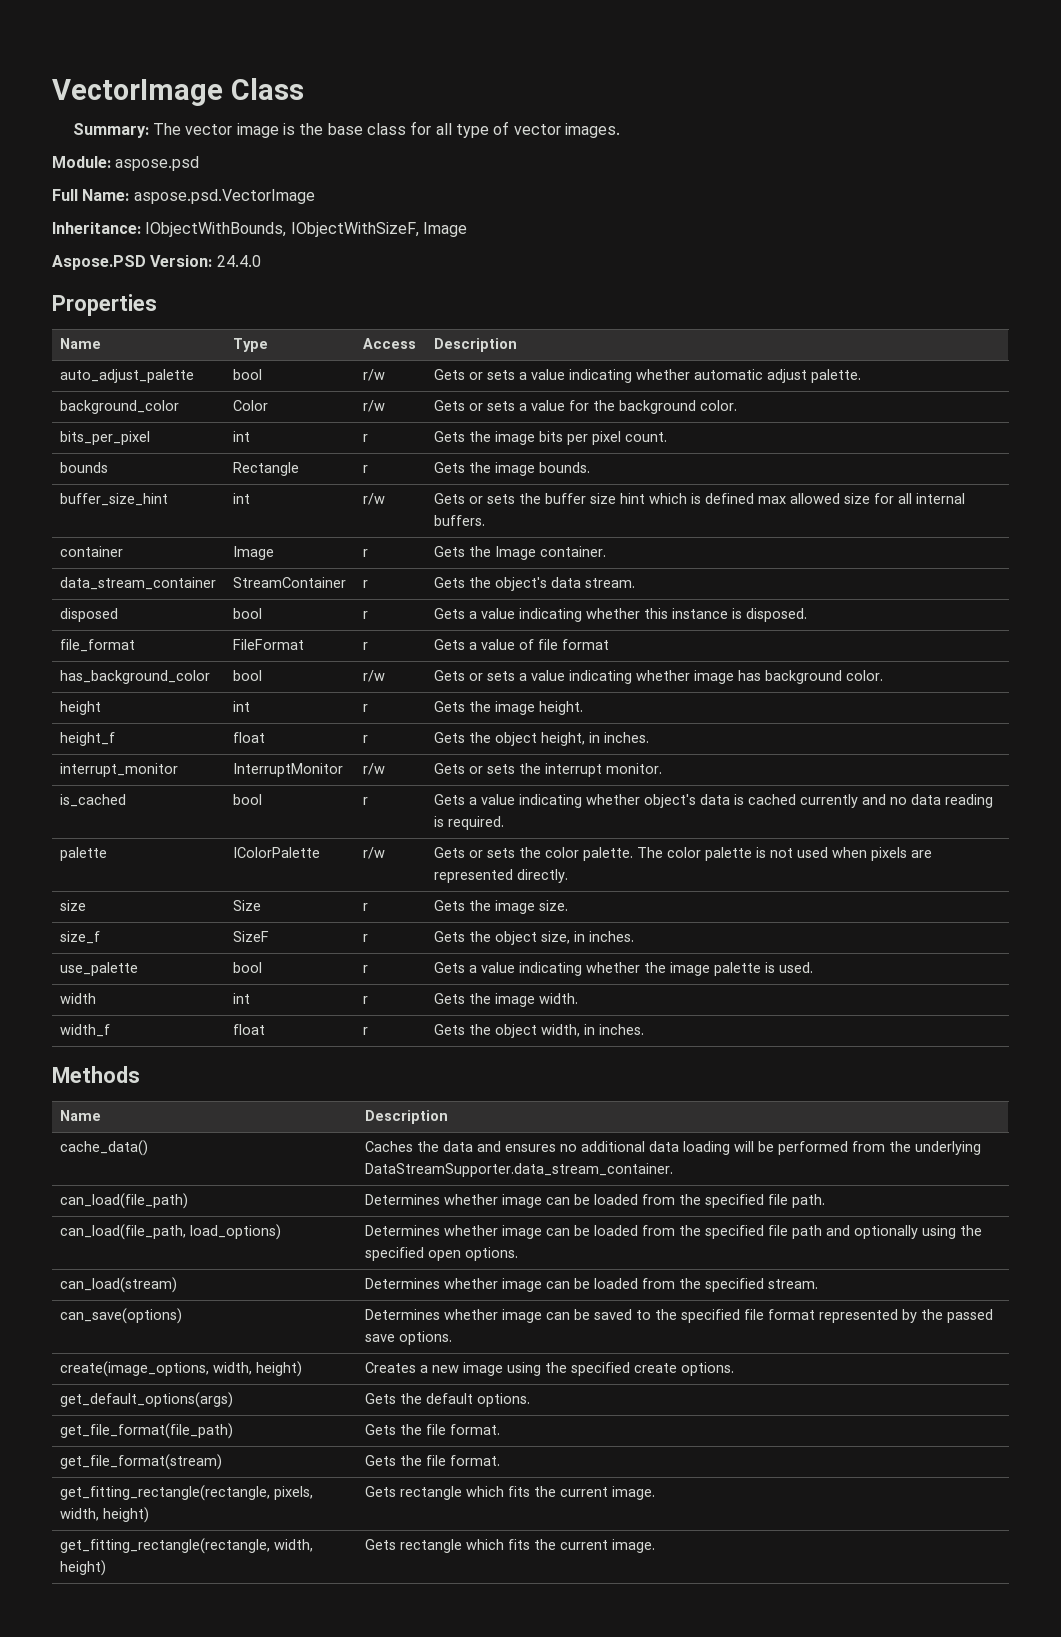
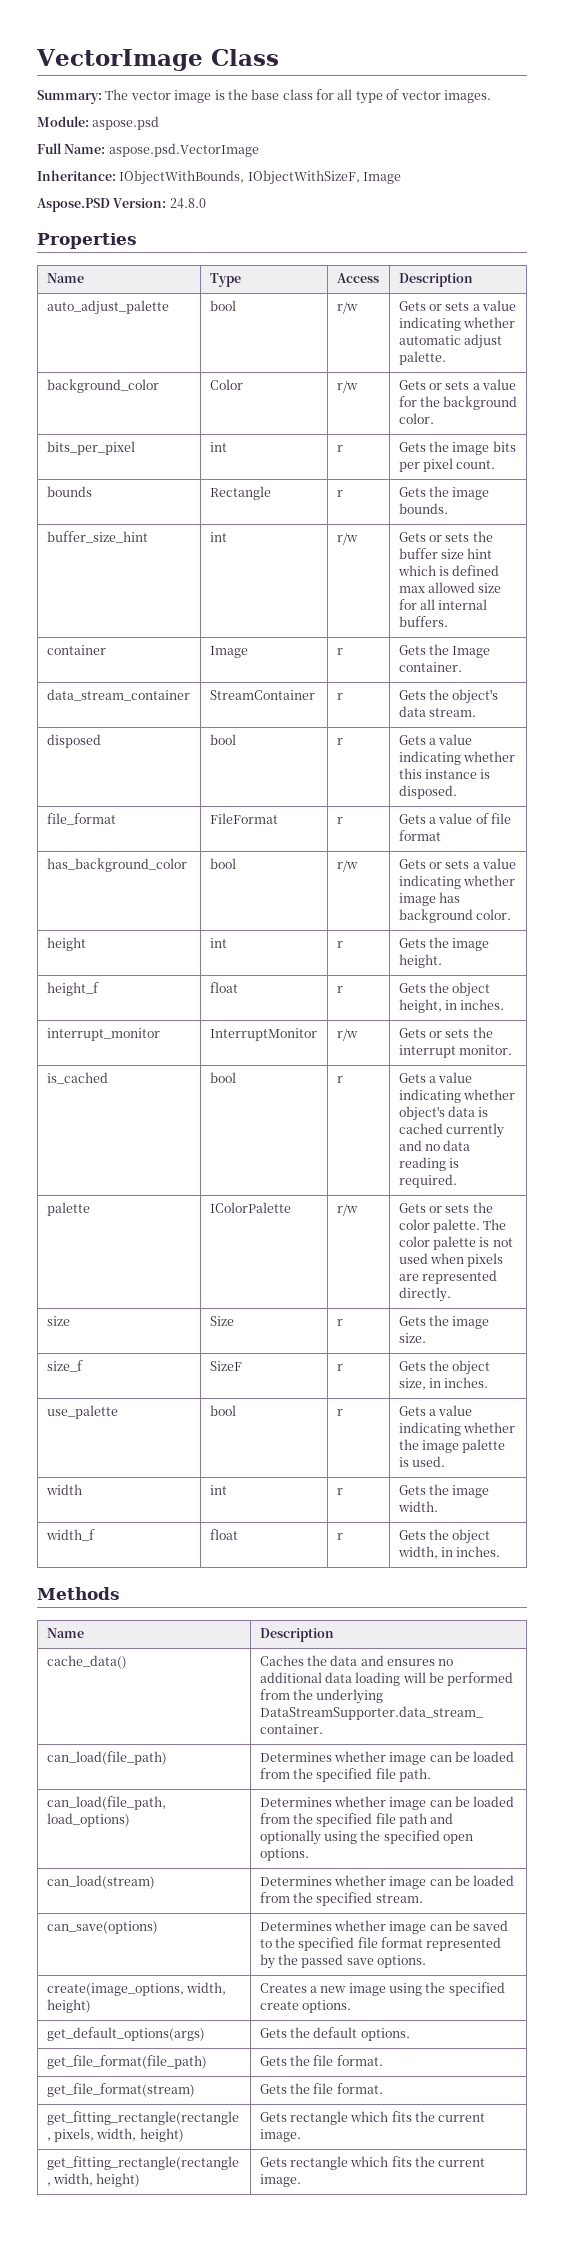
- Aspose.PSD Version: 24.4.0
+ Aspose.PSD Version: 24.8.0

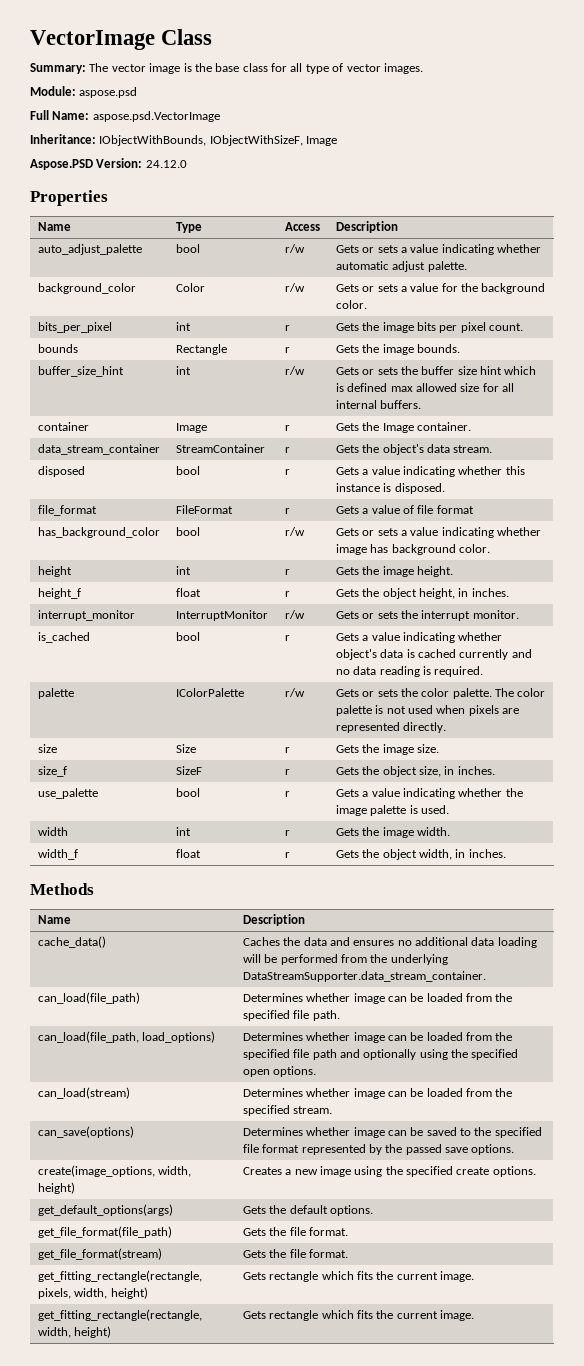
- Aspose.PSD Version: 24.8.0
+ Aspose.PSD Version: 24.12.0

